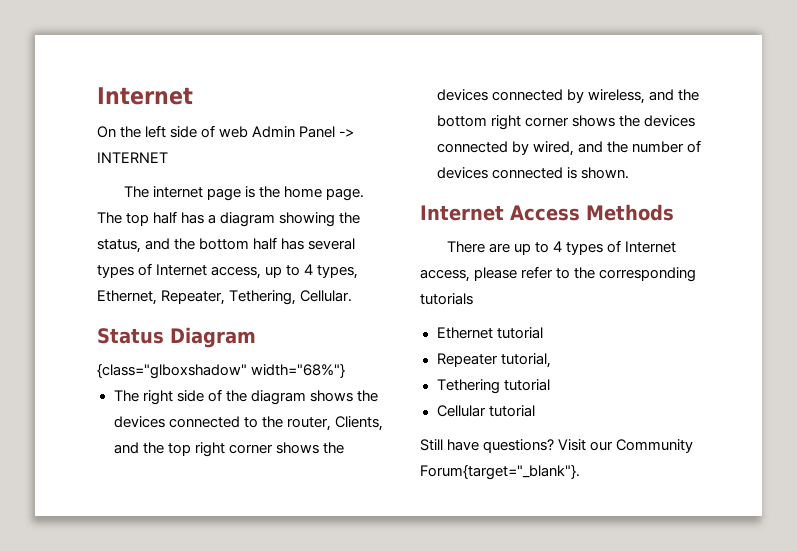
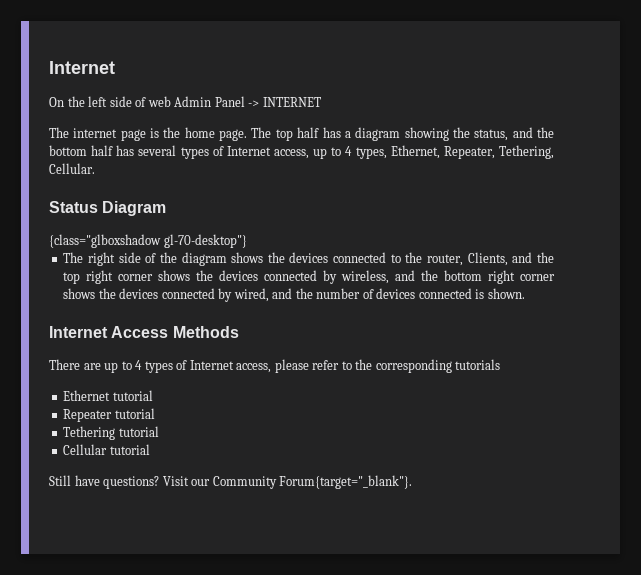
- {class="glboxshadow" width="68%"}
+ {class="glboxshadow gl-70-desktop"}
- Repeater tutorial,
+ Repeater tutorial

